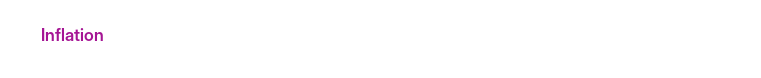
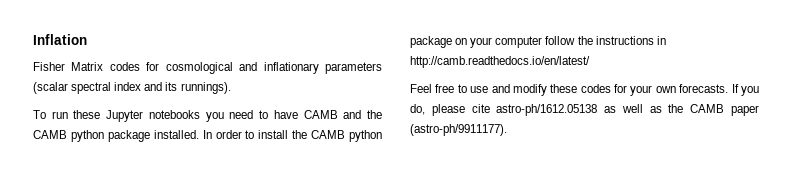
+ Fisher Matrix codes for cosmological and inflationary parameters (scalar spectral index and its runnings).
+ To run these Jupyter notebooks you need to have CAMB and the CAMB python package installed. In order to install the CAMB python package on your computer follow the instructions in http://camb.readthedocs.io/en/latest/
+ Feel free to use and modify these codes for your own forecasts. If you do, please cite astro-ph/1612.05138 as well as the CAMB paper (astro-ph/9911177).

